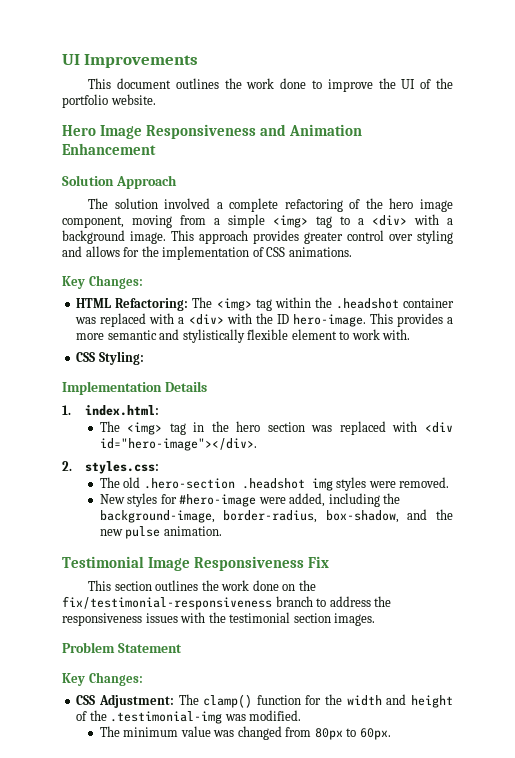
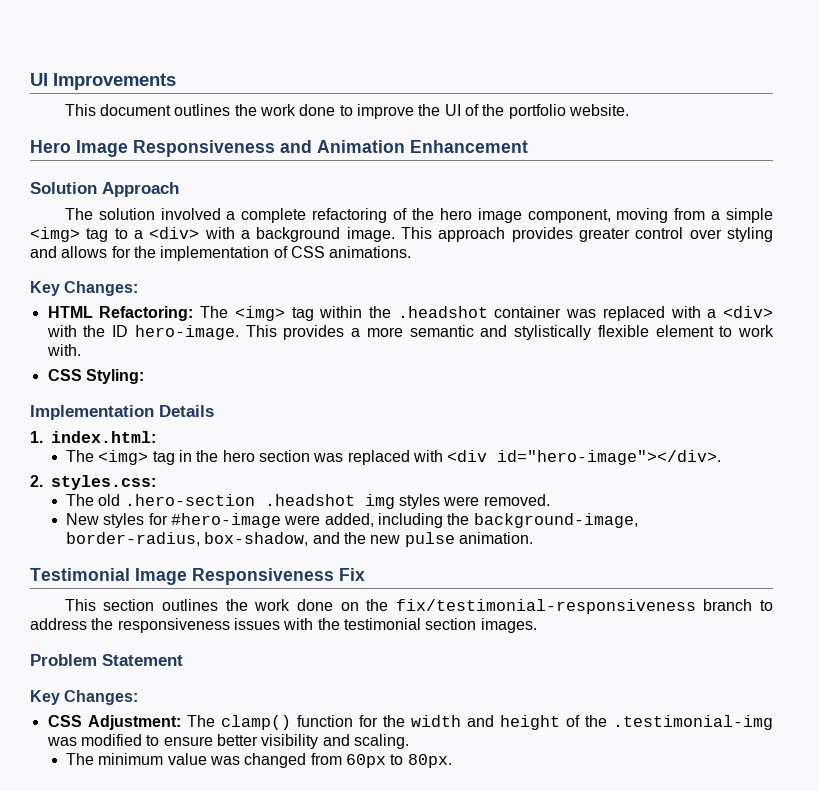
- CSS Adjustment: The clamp() function for the width and height of the .testimonial-img was modified.
+ CSS Adjustment: The clamp() function for the width and height of the .testimonial-img was modified to ensure better visibility and scaling.
- The minimum value was changed from 80px to 60px.
+ The minimum value was changed from 60px to 80px.

